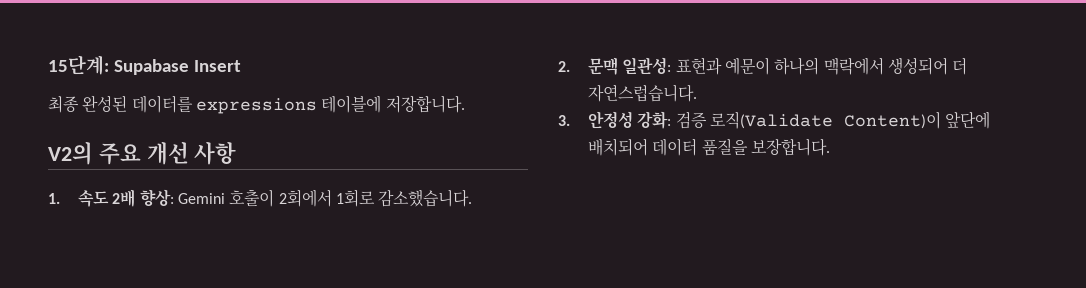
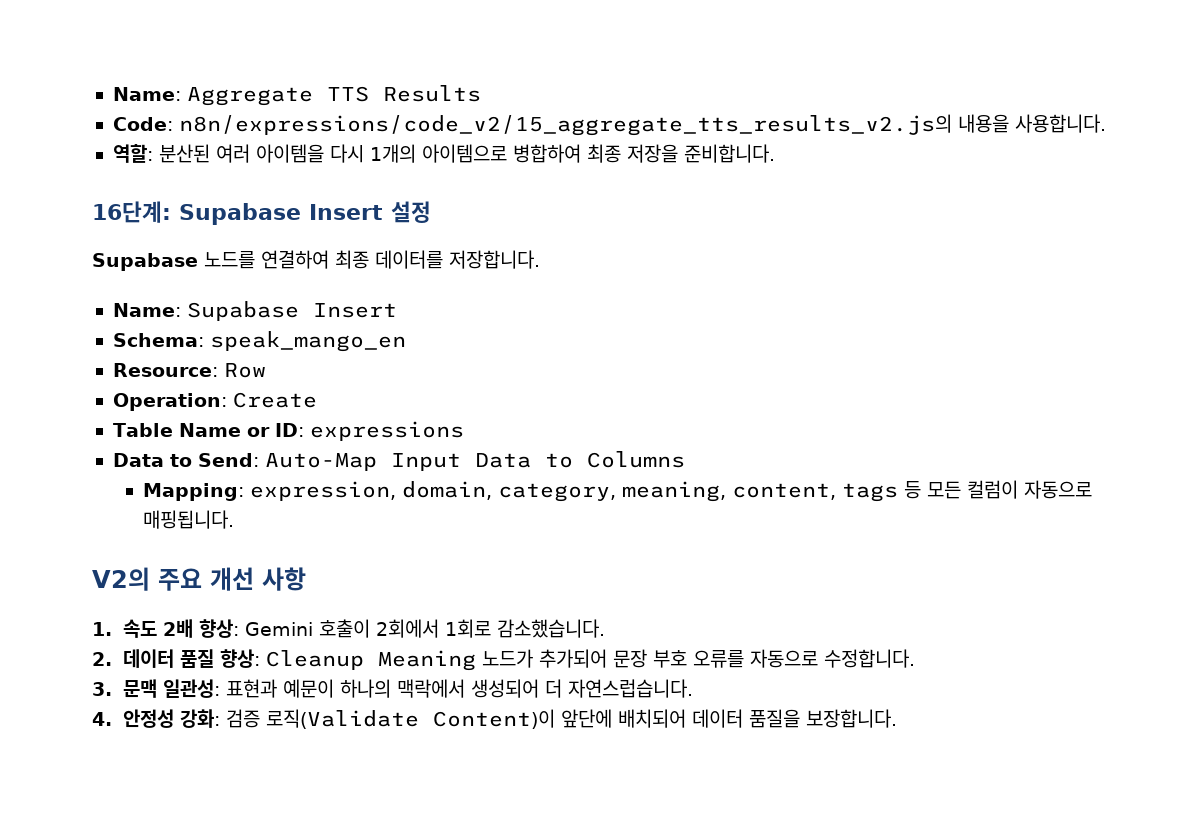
- 15단계: Supabase Insert
- 최종 완성된 데이터를 expressions 테이블에 저장합니다.
+ Name: Aggregate TTS Results
+ Code: n8n/expressions/code_v2/15_aggregate_tts_results_v2.js의 내용을 사용합니다.
+ 역할: 분산된 여러 아이템을 다시 1개의 아이템으로 병합하여 최종 저장을 준비합니다.
+ 16단계: Supabase Insert 설정
+ Supabase 노드를 연결하여 최종 데이터를 저장합니다.
+ Name: Supabase Insert
+ Schema: speak_mango_en
+ Resource: Row
+ Operation: Create
+ Table Name or ID: expressions
+ Data to Send: Auto-Map Input Data to Columns
+ Mapping: expression, domain, category, meaning, content, tags 등 모든 컬럼이 자동으로 매핑됩니다.
- 2. 문맥 일관성: 표현과 예문이 하나의 맥락에서 생성되어 더 자연스럽습니다.
+ 2. 데이터 품질 향상: Cleanup Meaning 노드가 추가되어 문장 부호 오류를 자동으로 수정합니다.
+ 3. 문맥 일관성: 표현과 예문이 하나의 맥락에서 생성되어 더 자연스럽습니다.
- 3. 안정성 강화: 검증 로직(Validate Content)이 앞단에 배치되어 데이터 품질을 보장합니다.
+ 4. 안정성 강화: 검증 로직(Validate Content)이 앞단에 배치되어 데이터 품질을 보장합니다.

